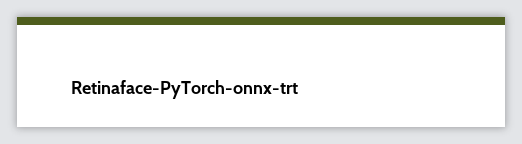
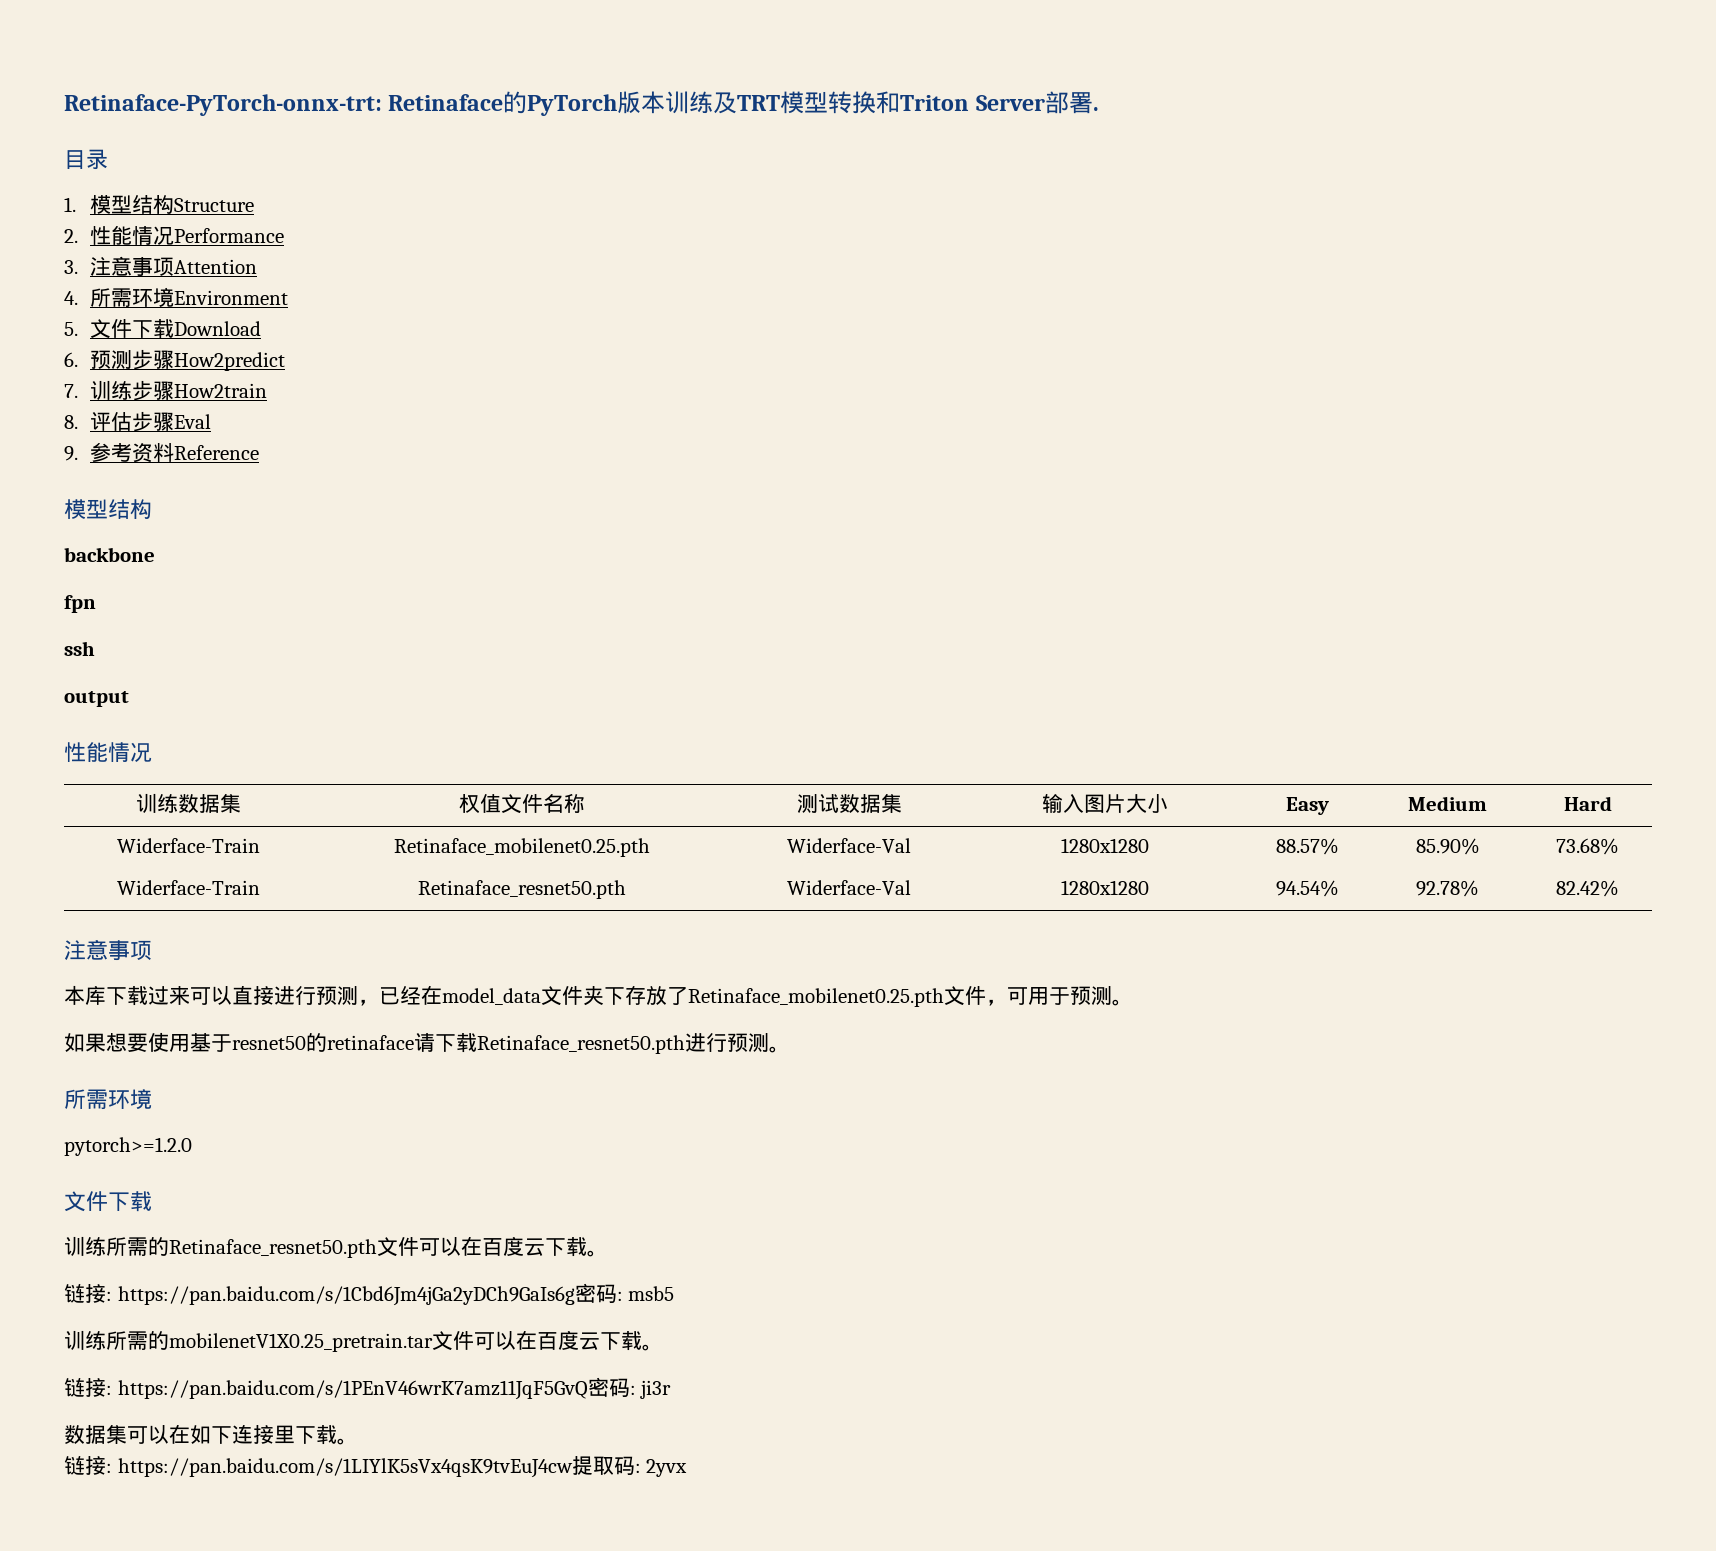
- Retinaface-PyTorch-onnx-trt
+ Retinaface-PyTorch-onnx-trt: Retinaface的PyTorch版本训练及TRT模型转换和Triton Server部署.
+ 目录
+ 1.模型结构Structure
+ 2.性能情况Performance
+ 3.注意事项Attention
+ 4.所需环境Environment
+ 5.文件下载Download
+ 6.预测步骤How2predict
+ 7.训练步骤How2train
+ 8.评估步骤Eval
+ 9.参考资料Reference
+ 模型结构
+ backbone
+ fpn
+ ssh
+ output
+ 性能情况
+ 训练数据集 | 权值文件名称 | 测试数据集 | 输入图片大小 | Easy | Medium | Hard
+ Widerface-Train | Retinaface_mobilenet0.25.pth | Widerface-Val | 1280x1280 | 88.57% | 85.90% | 73.68%
+ Widerface-Train | Retinaface_resnet50.pth | Widerface-Val | 1280x1280 | 94.54% | 92.78% | 82.42%
+ 注意事项
+ 本库下载过来可以直接进行预测，已经在model_data文件夹下存放了Retinaface_mobilenet0.25.pth文件，可用于预测。
+ 如果想要使用基于resnet50的retinaface请下载Retinaface_resnet50.pth进行预测。
+ 所需环境
+ pytorch>=1.2.0
+ 文件下载
+ 训练所需的Retinaface_resnet50.pth文件可以在百度云下载。
+ 链接: https://pan.baidu.com/s/1Cbd6Jm4jGa2yDCh9GaIs6g密码: msb5
+ 训练所需的mobilenetV1X0.25_pretrain.tar文件可以在百度云下载。
+ 链接: https://pan.baidu.com/s/1PEnV46wrK7amz11JqF5GvQ密码: ji3r
+ 数据集可以在如下连接里下载。
+ 链接: https://pan.baidu.com/s/1LIYlK5sVx4qsK9tvEuJ4cw提取码: 2yvx

